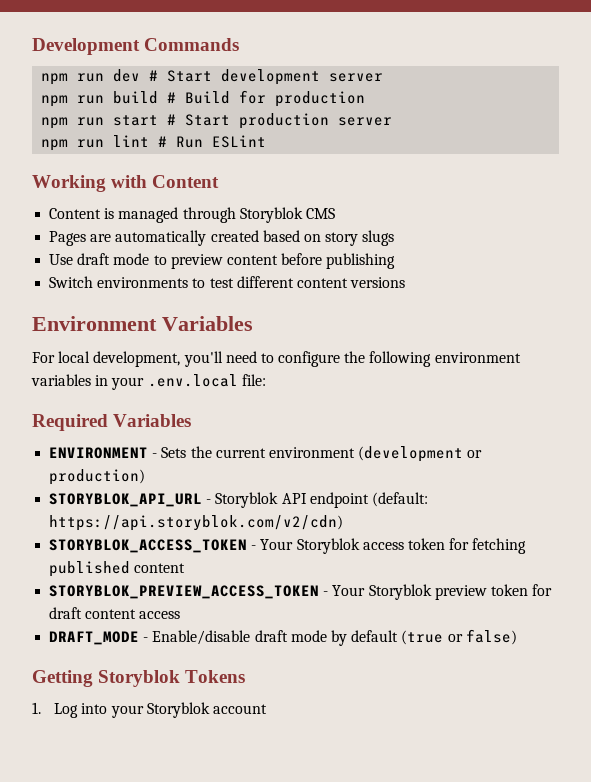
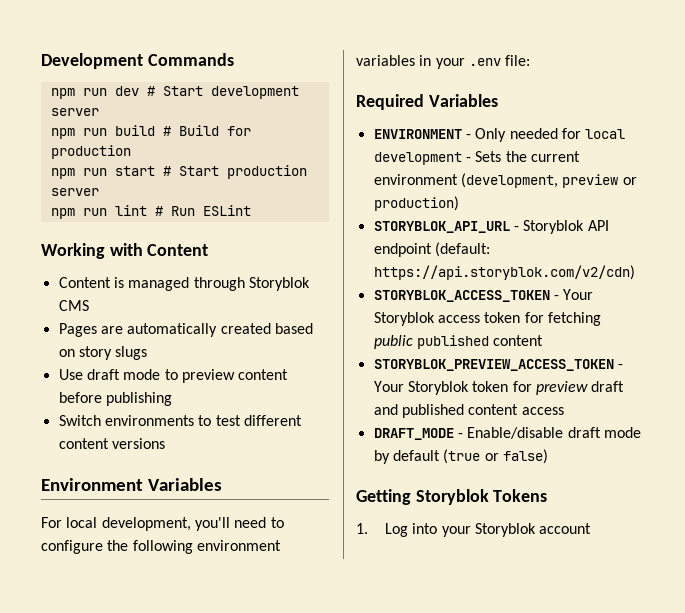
- For local development, you'll need to configure the following environment variables in your .env.local file:
+ For local development, you'll need to configure the following environment variables in your .env file:
- ENVIRONMENT - Sets the current environment (development or production)
+ ENVIRONMENT - Only needed for local development - Sets the current environment (development, preview or production)
- STORYBLOK_ACCESS_TOKEN - Your Storyblok access token for fetching published content
+ STORYBLOK_ACCESS_TOKEN - Your Storyblok access token for fetching public published content
- STORYBLOK_PREVIEW_ACCESS_TOKEN - Your Storyblok preview token for draft content access
+ STORYBLOK_PREVIEW_ACCESS_TOKEN - Your Storyblok token for preview draft and published content access

